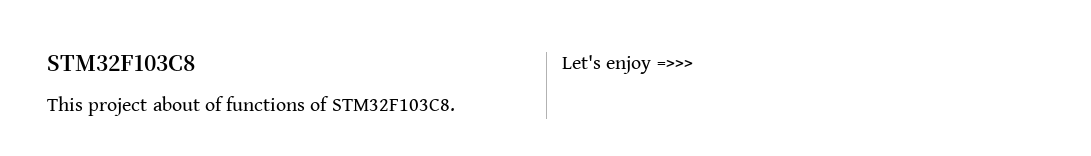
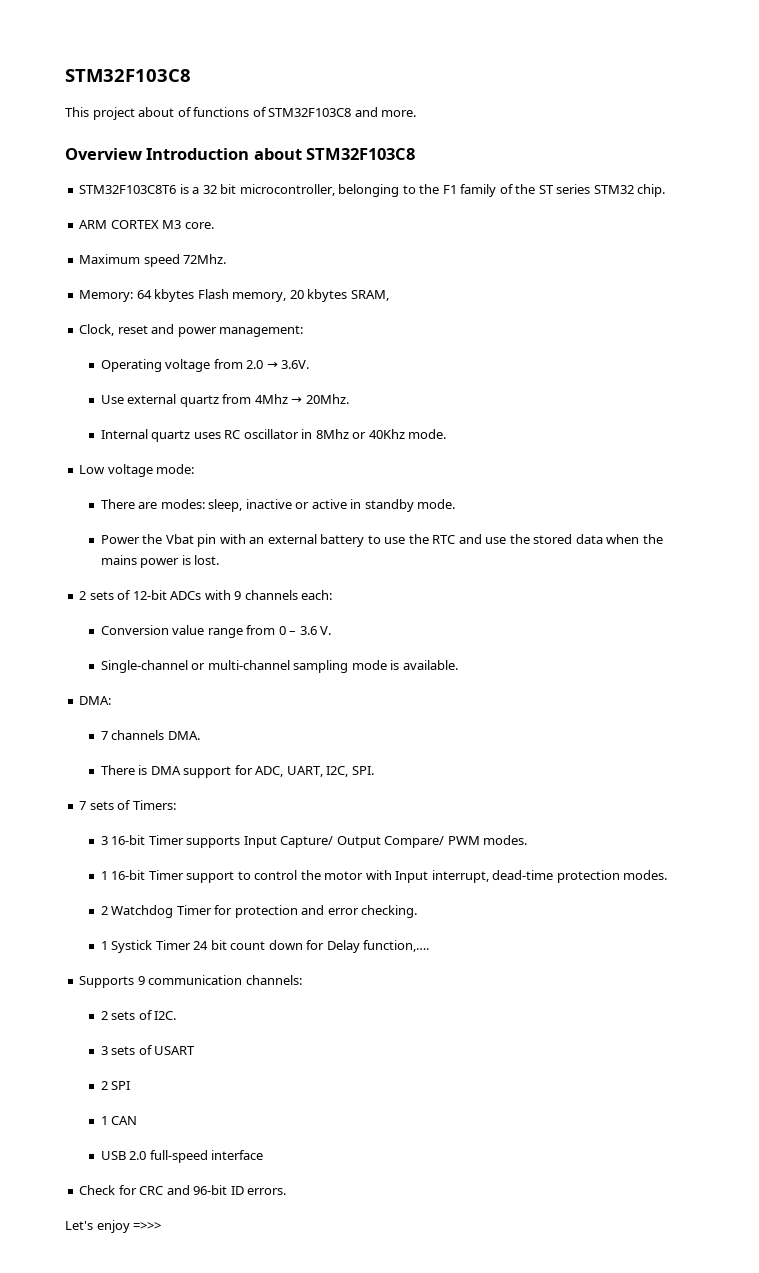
- This project about of functions of STM32F103C8.
+ This project about of functions of STM32F103C8 and more.
+ Overview Introduction about STM32F103C8
+ STM32F103C8T6 is a 32 bit microcontroller, belonging to the F1 family of the ST series STM32 chip.
+ ARM CORTEX M3 core.
+ Maximum speed 72Mhz.
+ Memory: 64 kbytes Flash memory, 20 kbytes SRAM,
+ Clock, reset and power management:
+ Operating voltage from 2.0 → 3.6V.
+ Use external quartz from 4Mhz → 20Mhz.
+ Internal quartz uses RC oscillator in 8Mhz or 40Khz mode.
+ Low voltage mode:
+ There are modes: sleep, inactive or active in standby mode.
+ Power the Vbat pin with an external battery to use the RTC and use the stored data when the mains power is lost.
+ 2 sets of 12-bit ADCs with 9 channels each:
+ Conversion value range from 0 – 3.6 V.
+ Single-channel or multi-channel sampling mode is available.
+ DMA:
+ 7 channels DMA.
+ There is DMA support for ADC, UART, I2C, SPI.
+ 7 sets of Timers:
+ 3 16-bit Timer supports Input Capture/ Output Compare/ PWM modes.
+ 1 16-bit Timer support to control the motor with Input interrupt, dead-time protection modes.
+ 2 Watchdog Timer for protection and error checking.
+ 1 Systick Timer 24 bit count down for Delay function,….
+ Supports 9 communication channels:
+ 2 sets of I2C.
+ 3 sets of USART
+ 2 SPI
+ 1 CAN
+ USB 2.0 full-speed interface
+ Check for CRC and 96-bit ID errors.

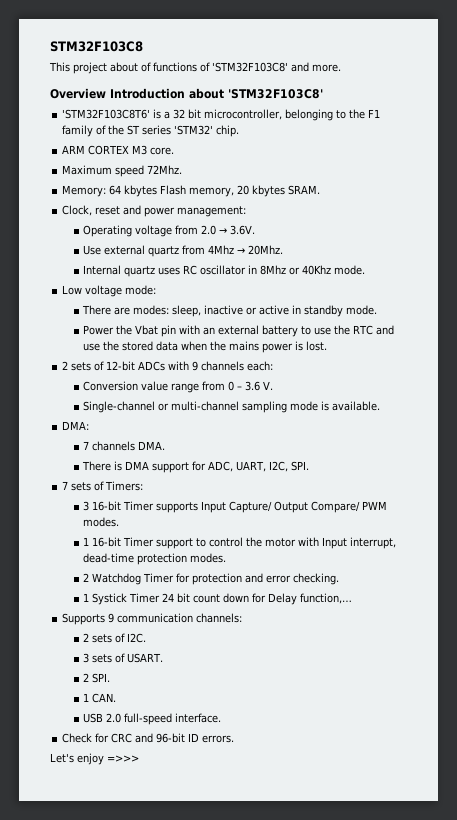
- This project about of functions of STM32F103C8 and more.
+ This project about of functions of 'STM32F103C8' and more.
- Overview Introduction about STM32F103C8
- STM32F103C8T6 is a 32 bit microcontroller, belonging to the F1 family of the ST series STM32 chip.
+ Overview Introduction about 'STM32F103C8'
+ 'STM32F103C8T6' is a 32 bit microcontroller, belonging to the F1 family of the ST series 'STM32' chip.
- Memory: 64 kbytes Flash memory, 20 kbytes SRAM,
+ Memory: 64 kbytes Flash memory, 20 kbytes SRAM.
- 1 Systick Timer 24 bit count down for Delay function,….
+ 1 Systick Timer 24 bit count down for Delay function,…
- 3 sets of USART
- 2 SPI
- 1 CAN
+ 3 sets of USART.
+ 2 SPI.
+ 1 CAN.
- USB 2.0 full-speed interface
+ USB 2.0 full-speed interface.

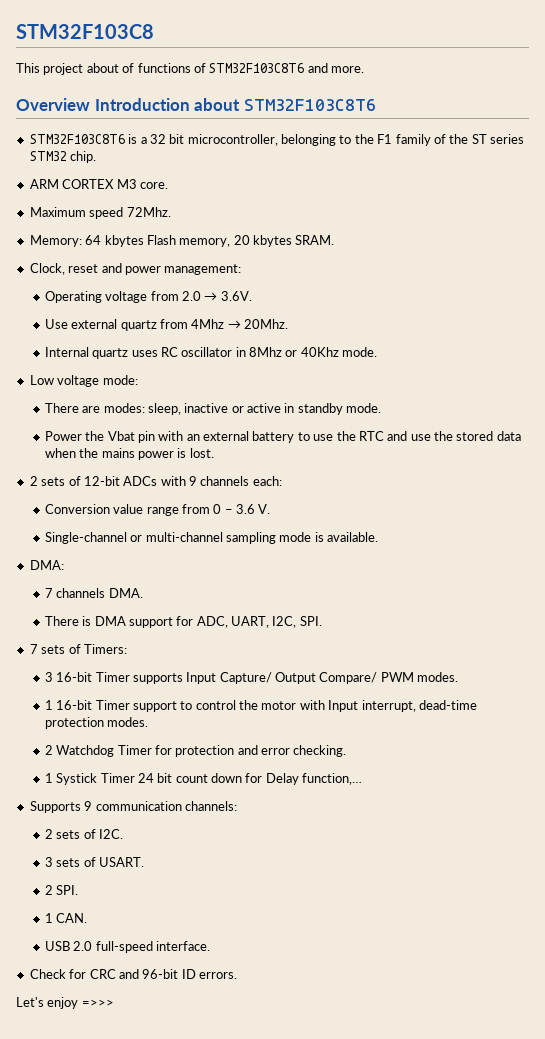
- This project about of functions of 'STM32F103C8' and more.
+ This project about of functions of STM32F103C8T6 and more.
- Overview Introduction about 'STM32F103C8'
- 'STM32F103C8T6' is a 32 bit microcontroller, belonging to the F1 family of the ST series 'STM32' chip.
+ Overview Introduction about STM32F103C8T6
+ STM32F103C8T6 is a 32 bit microcontroller, belonging to the F1 family of the ST series STM32 chip.

